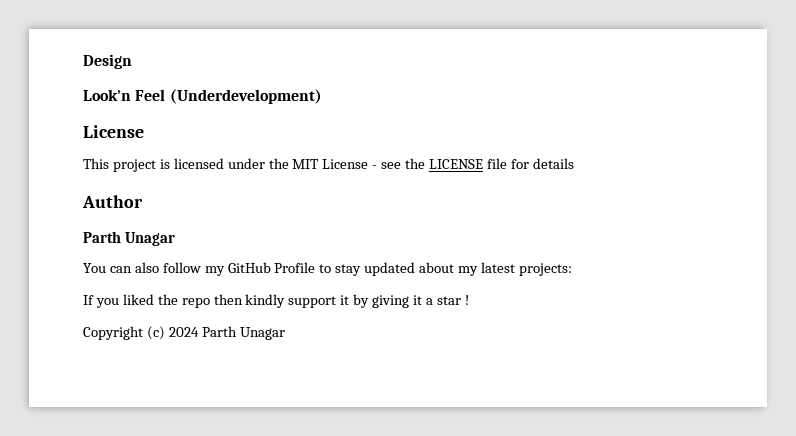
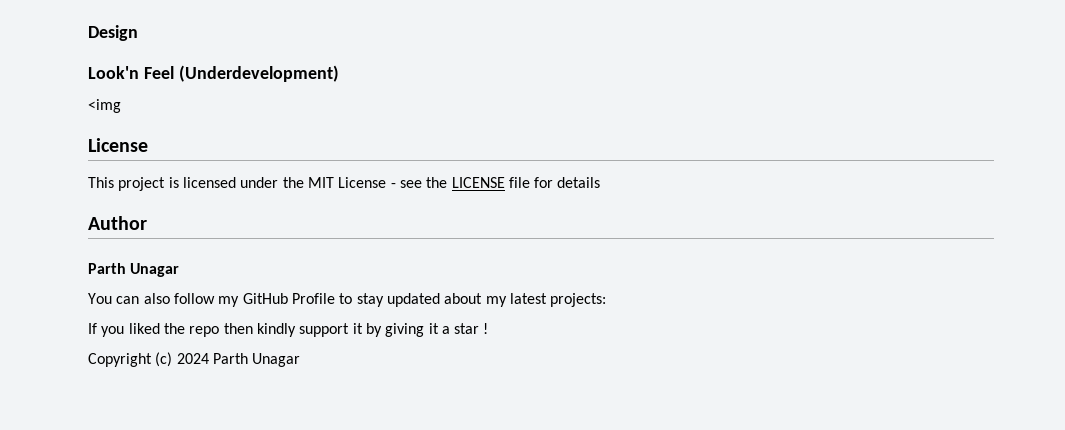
+ <img

